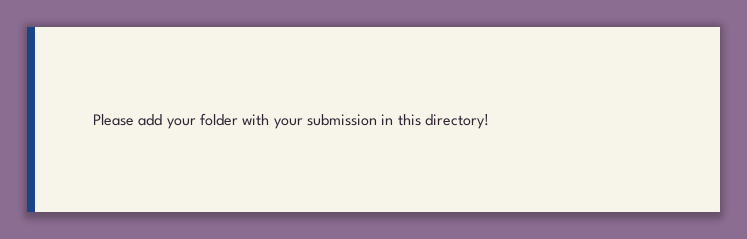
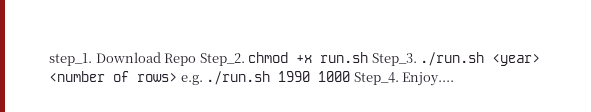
- Please add your folder with your submission in this directory!
+ step_1. Download Repo Step_2. chmod +x run.sh Step_3. ./run.sh <year> <number of rows> e.g. ./run.sh 1990 1000 Step_4. Enjoy....

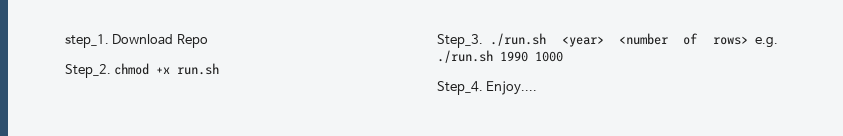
- Download Repo Step_2. chmod +x run.sh Step_3. ./run.sh <year> <number of rows> e.g. ./run.sh 1990 1000 Step_4.
+ Download Repo
+ Step_2. chmod +x run.sh
+ Step_3. ./run.sh <year> <number of rows> e.g. ./run.sh 1990 1000
+ Step_4.

